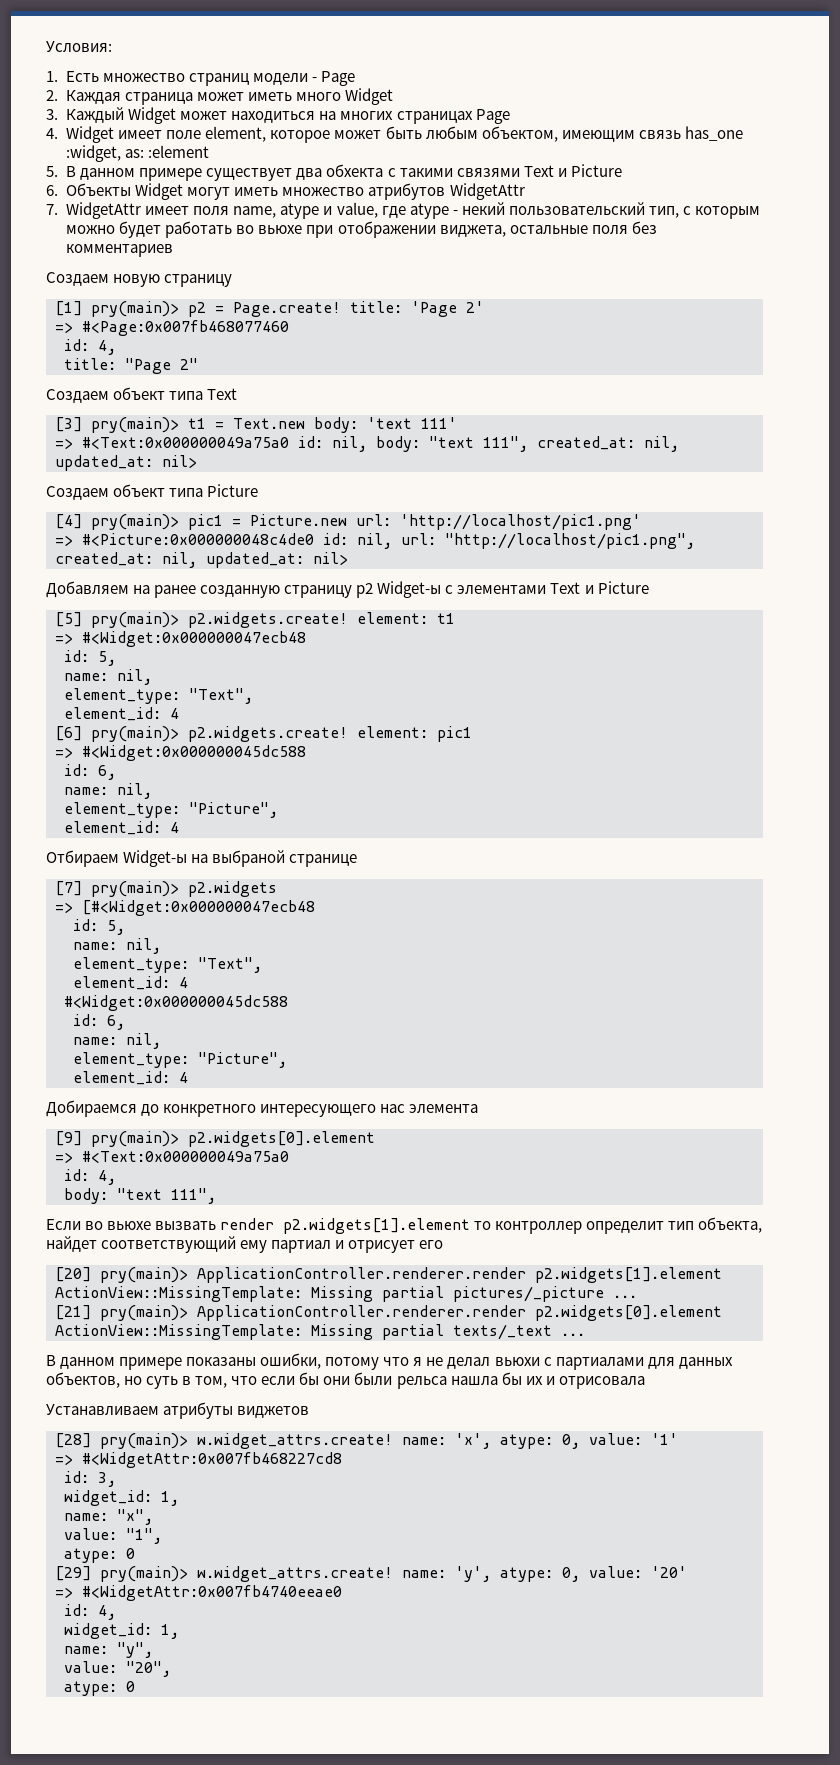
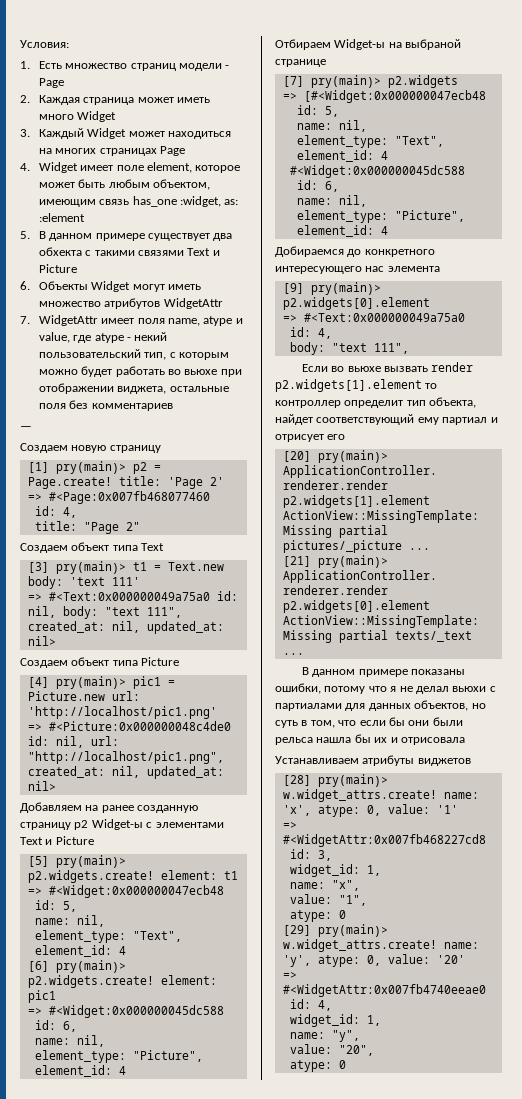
+ —

